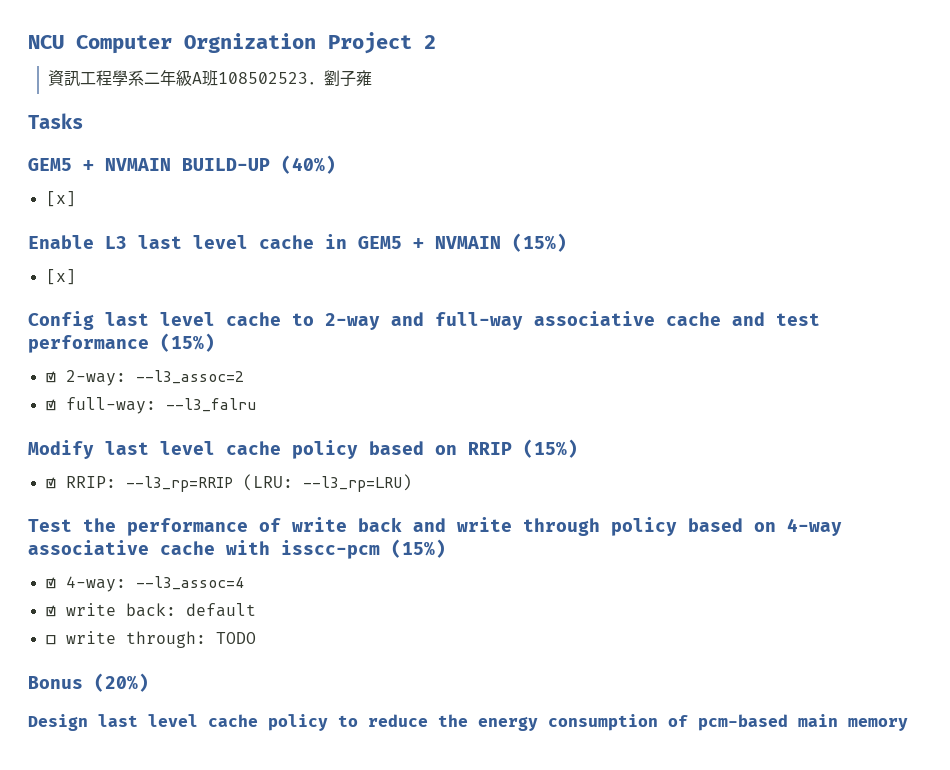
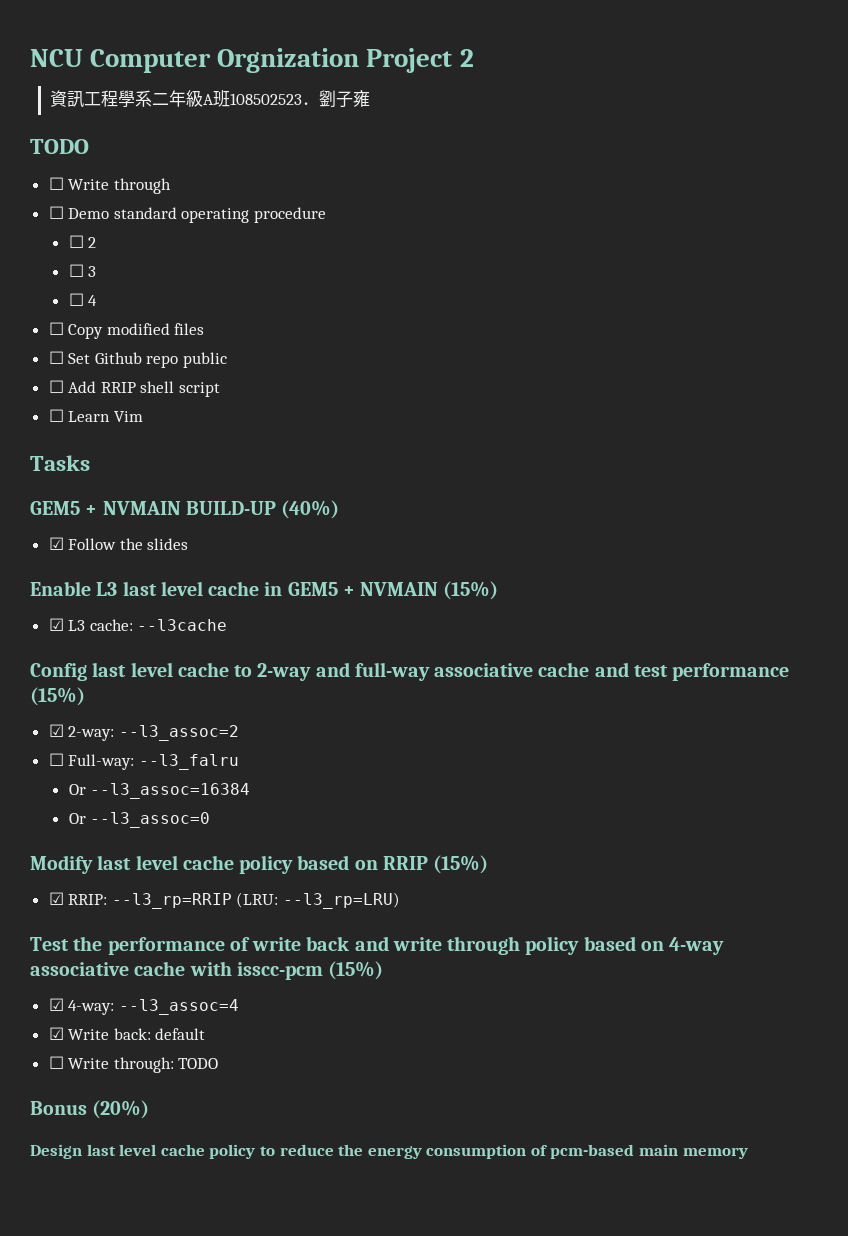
  資訊工程學系二年級A班108502523．劉子雍
+ TODO
+ ☐ Write through
+ ☐ Demo standard operating procedure
+ ☐ 2
+ ☐ 3
+ ☐ 4
+ ☐ Copy modified files
+ ☐ Set Github repo public
+ ☐ Add RRIP shell script
+ ☐ Learn Vim
  GEM5 + NVMAIN BUILD-UP (40%)
- [x]
+ ☑ Follow the slides
  Enable L3 last level cache in GEM5 + NVMAIN (15%)
- [x]
+ ☑ L3 cache: --l3cache
- ☑ full-way: --l3_falru
+ ☐ Full-way: --l3_falru
+ Or --l3_assoc=16384
+ Or --l3_assoc=0
- ☑ write back: default
+ ☑ Write back: default
- ☐ write through: TODO
+ ☐ Write through: TODO

